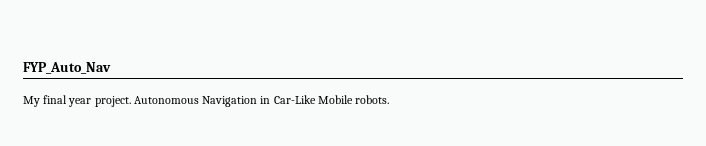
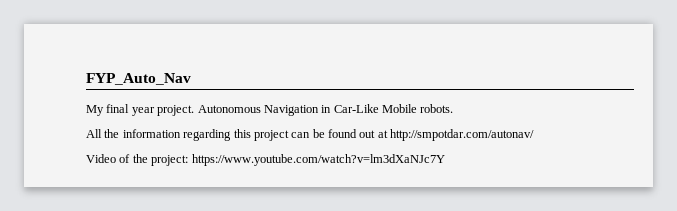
+ All the information regarding this project can be found out at http://smpotdar.com/autonav/
+ Video of the project: https://www.youtube.com/watch?v=lm3dXaNJc7Y

